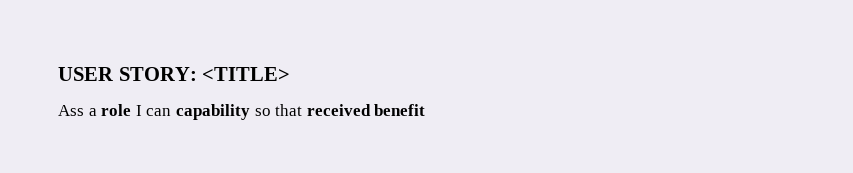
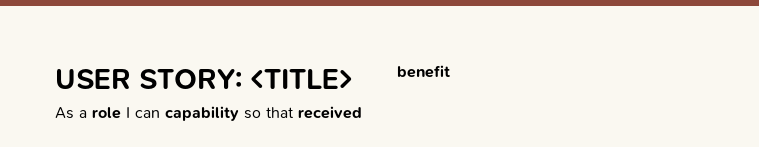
- Ass a role I can capability so that received benefit
+ As a role I can capability so that received benefit

